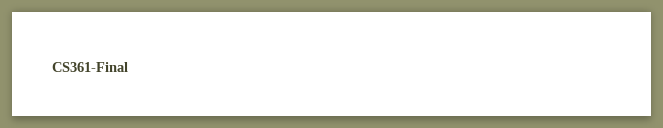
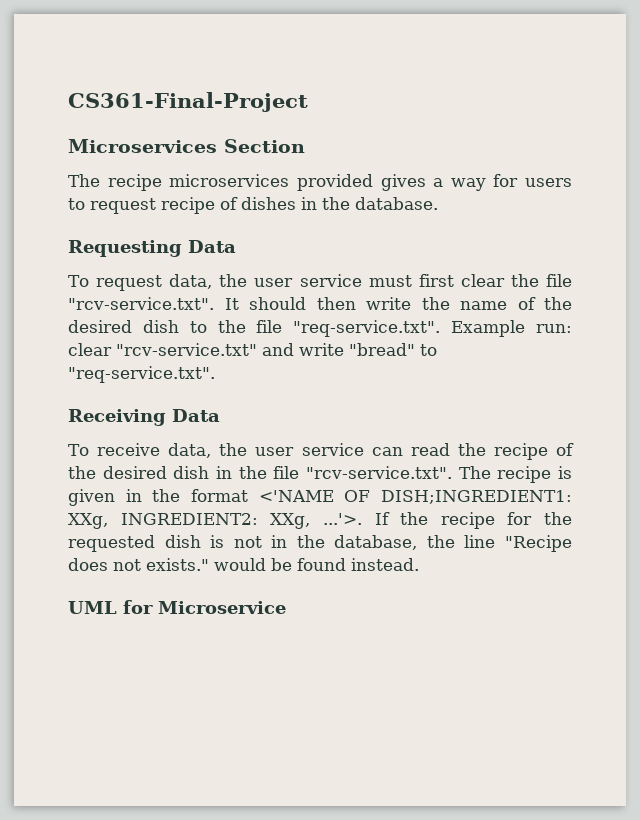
- CS361-Final
+ CS361-Final-Project
+ Microservices Section
+ The recipe microservices provided gives a way for users to request recipe of dishes in the database.
+ Requesting Data
+ To request data, the user service must first clear the file "rcv-service.txt". It should then write the name of the desired dish to the file "req-service.txt". Example run: clear "rcv-service.txt" and write "bread" to "req-service.txt".
+ Receiving Data
+ To receive data, the user service can read the recipe of the desired dish in the file "rcv-service.txt". The recipe is given in the format <'NAME OF DISH;INGREDIENT1: XXg, INGREDIENT2: XXg, ...'>. If the recipe for the requested dish is not in the database, the line "Recipe does not exists." would be found instead.
+ UML for Microservice

